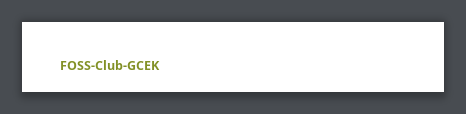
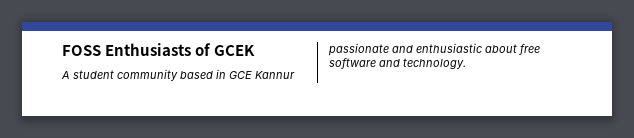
- FOSS-Club-GCEK
+ FOSS Enthusiasts of GCEK
+ A student community based in GCE Kannur passionate and enthusiastic about free software and technology.

